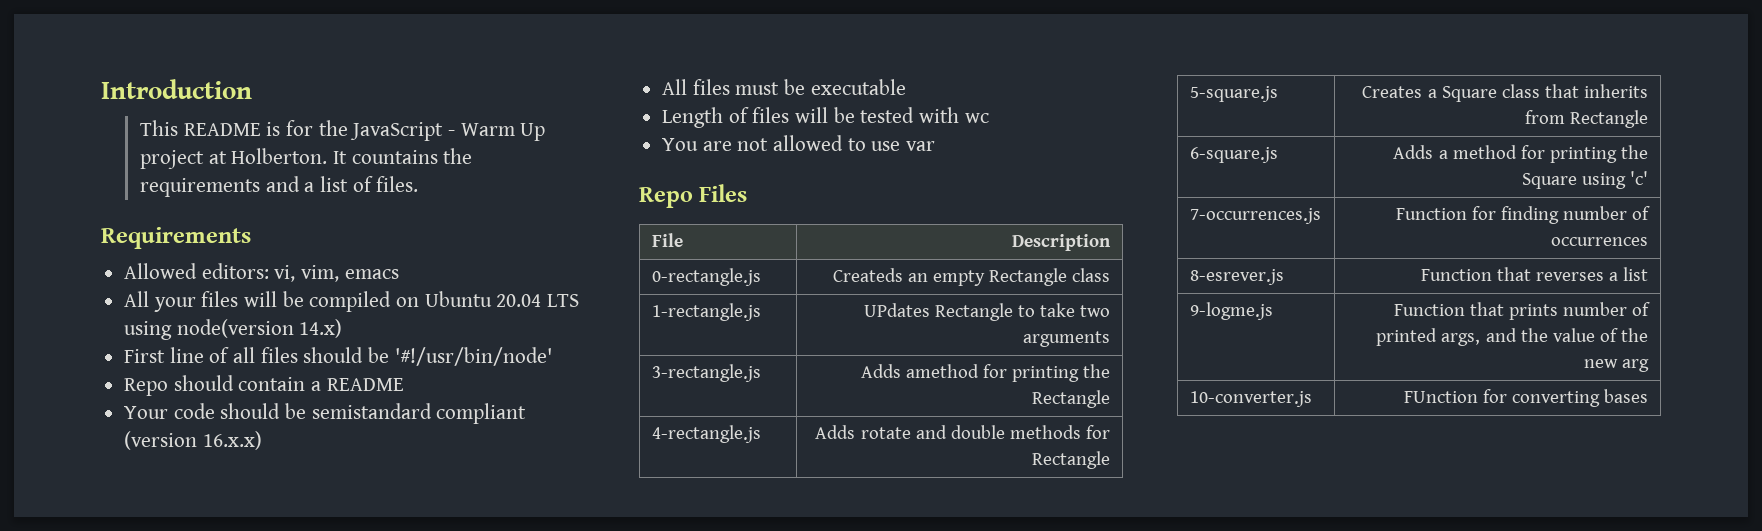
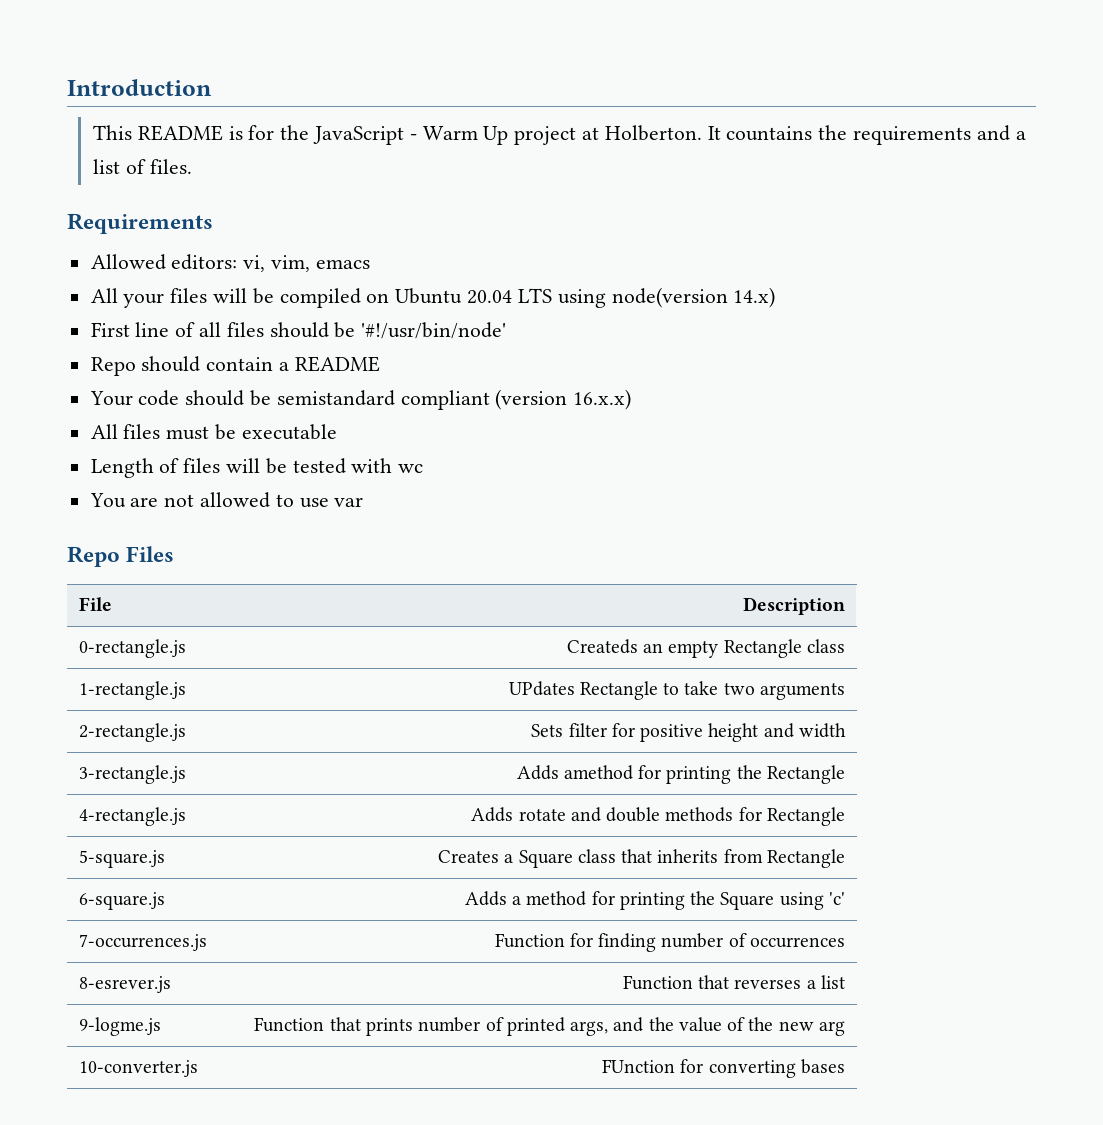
+ 2-rectangle.js | Sets filter for positive height and width

